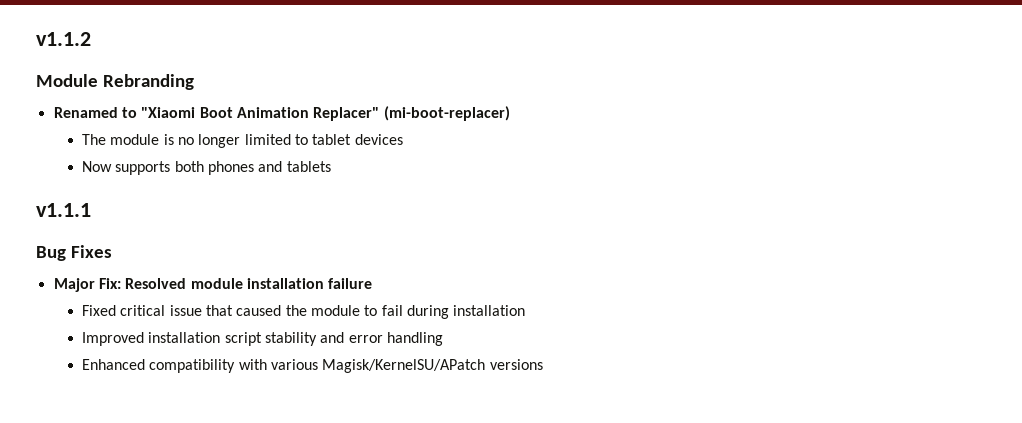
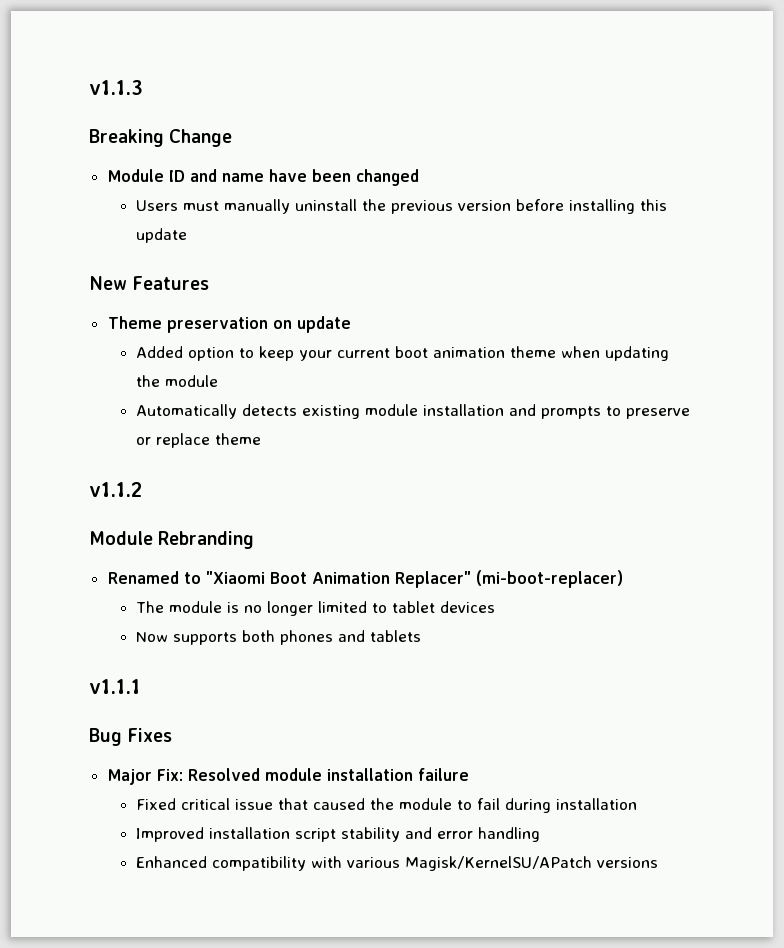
+ v1.1.3
+ Breaking Change
+ Module ID and name have been changed
+ Users must manually uninstall the previous version before installing this update
+ New Features
+ Theme preservation on update
+ Added option to keep your current boot animation theme when updating the module
+ Automatically detects existing module installation and prompts to preserve or replace theme

